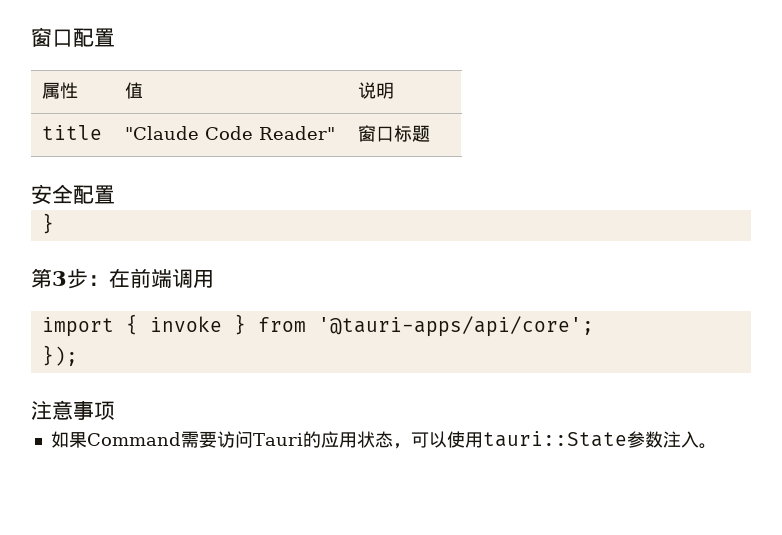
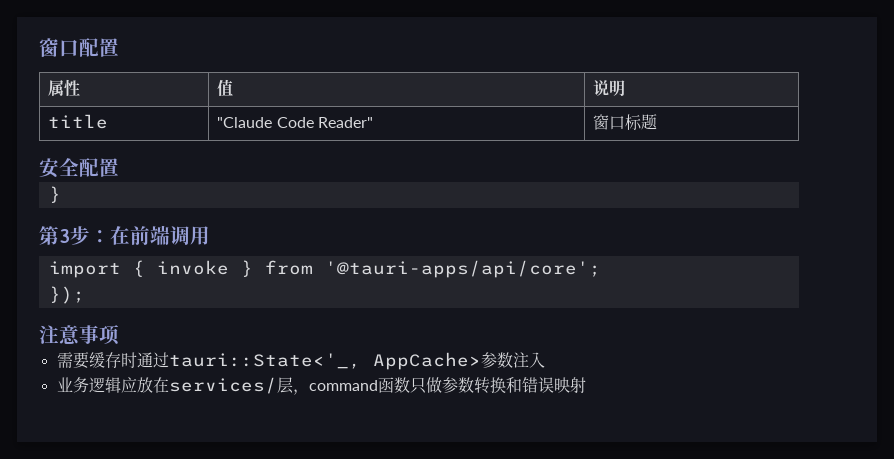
- 如果Command需要访问Tauri的应用状态，可以使用tauri::State参数注入。
+ 需要缓存时通过tauri::State<'_, AppCache>参数注入
+ 业务逻辑应放在services/层，command函数只做参数转换和错误映射

